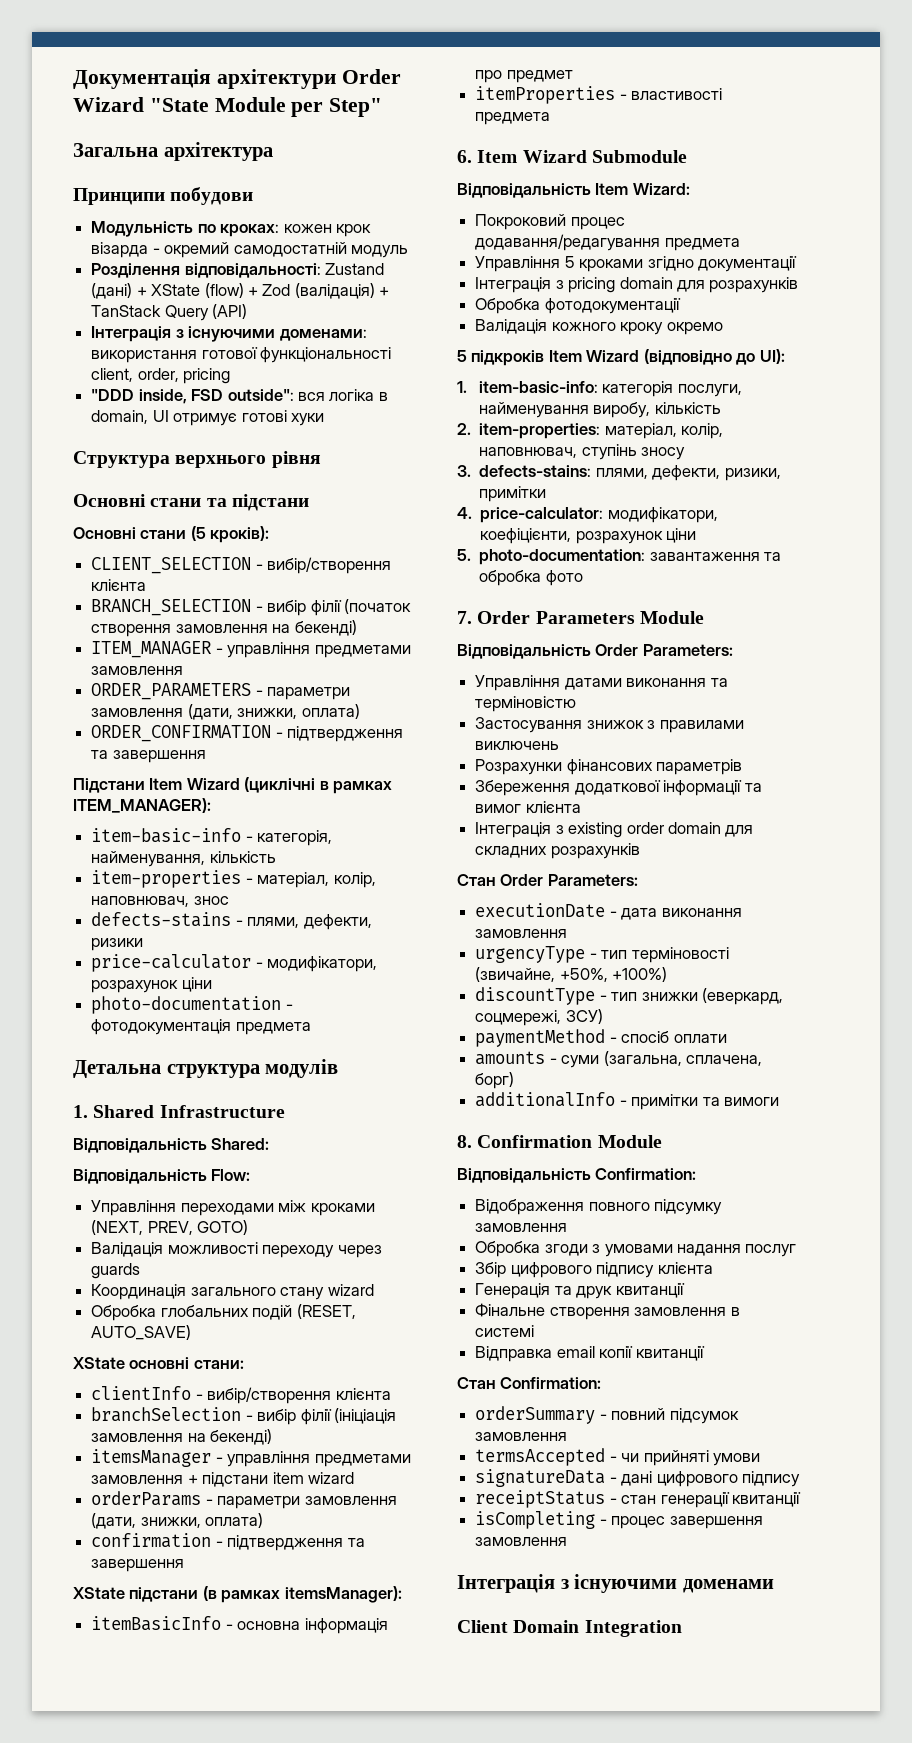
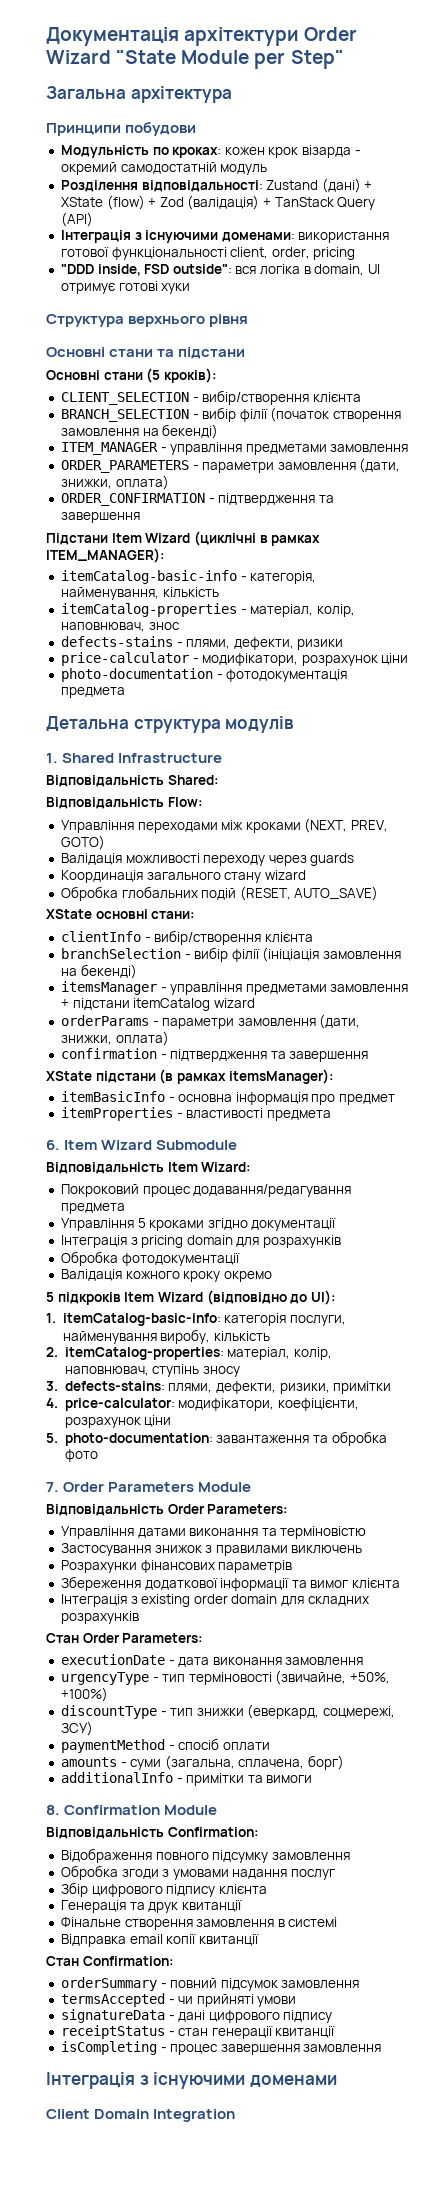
- item-basic-info - категорія, найменування, кількість
+ itemCatalog-basic-info - категорія, найменування, кількість
- item-properties - матеріал, колір, наповнювач, знос
+ itemCatalog-properties - матеріал, колір, наповнювач, знос
- itemsManager - управління предметами замовлення + підстани item wizard
+ itemsManager - управління предметами замовлення + підстани itemCatalog wizard
- 1. item-basic-info: категорія послуги, найменування виробу, кількість
+ 1. itemCatalog-basic-info: категорія послуги, найменування виробу, кількість
- 2. item-properties: матеріал, колір, наповнювач, ступінь зносу
+ 2. itemCatalog-properties: матеріал, колір, наповнювач, ступінь зносу

